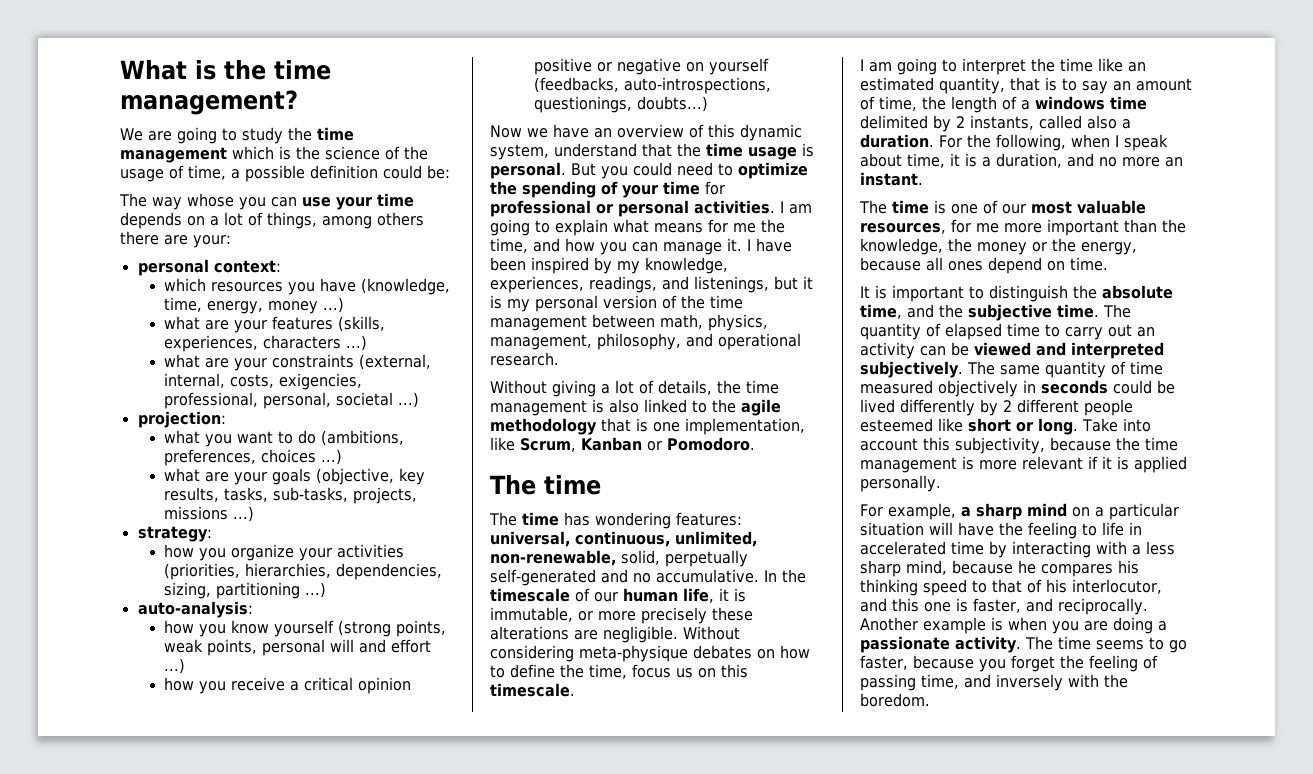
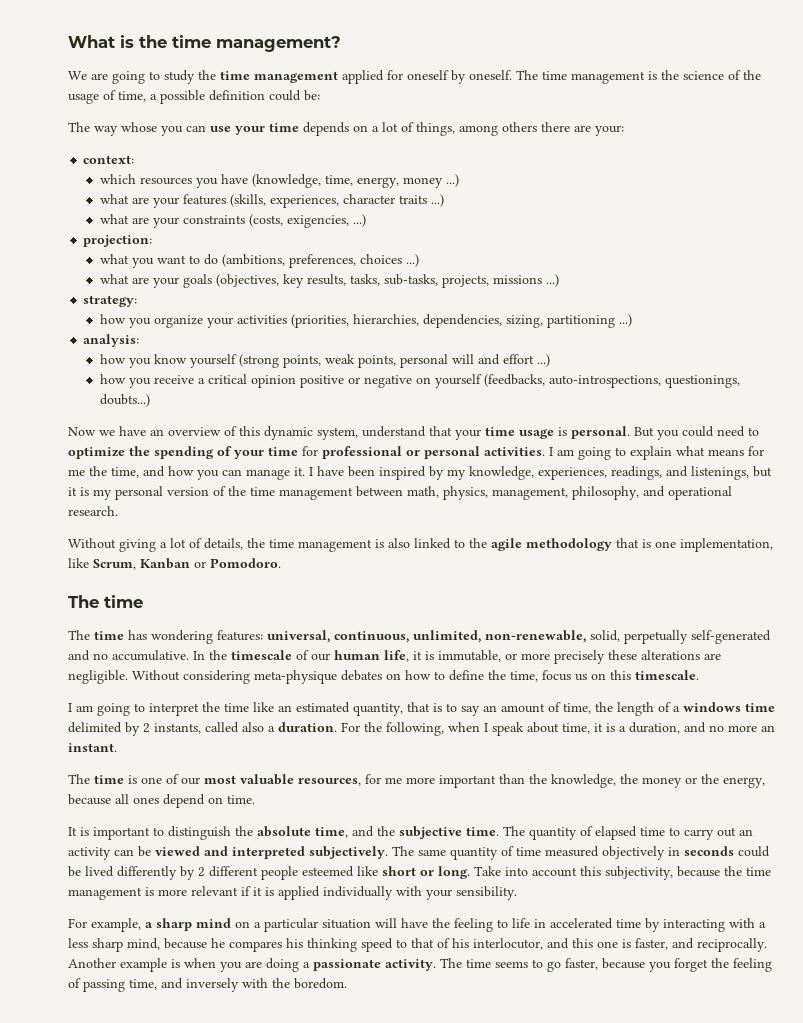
- We are going to study the time management which is the science of the usage of time, a possible definition could be:
+ We are going to study the time management applied for oneself by oneself. The time management is the science of the usage of time, a possible definition could be:
- personal context:
+ context:
- what are your features (skills, experiences, characters ...)
+ what are your features (skills, experiences, character traits ...)
- what are your constraints (external, internal, costs, exigencies, professional, personal, societal ...)
+ what are your constraints (costs, exigencies, ...)
- what are your goals (objective, key results, tasks, sub-tasks, projects, missions ...)
+ what are your goals (objectives, key results, tasks, sub-tasks, projects, missions ...)
- auto-analysis:
+ analysis:
- Now we have an overview of this dynamic system, understand that the time usage is personal.
+ Now we have an overview of this dynamic system, understand that your time usage is personal.
- Take into account this subjectivity, because the time management is more relevant if it is applied personally.
+ Take into account this subjectivity, because the time management is more relevant if it is applied individually with your sensibility.

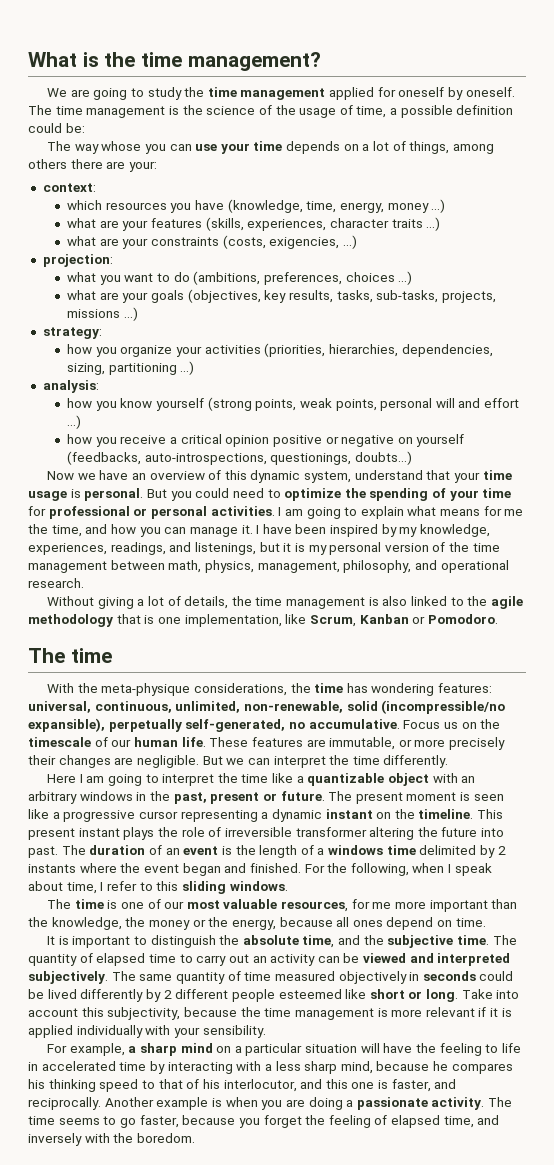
- The time has wondering features: universal, continuous, unlimited, non-renewable, solid, perpetually self-generated and no accumulative. In the timescale of our human life, it is immutable, or more precisely these alterations are negligible. Without considering meta-physique debates on how to define the time, focus us on this timescale.
- I am going to interpret the time like an estimated quantity, that is to say an amount of time, the length of a windows time delimited by 2 instants, called also a duration.
+ With the meta-physique considerations, the time has wondering features: universal, continuous, unlimited, non-renewable, solid (incompressible/no expansible), perpetually self-generated, no accumulative. Focus us on the timescale of our human life. These features are immutable, or more precisely their changes are negligible. But we can interpret the time differently.
+ Here I am going to interpret the time like a quantizable object with an arbitrary windows in the past, present or future. The present moment is seen like a progressive cursor representing a dynamic instant on the timeline. This present instant plays the role of irreversible transformer altering the future into past. The duration of an event is the length of a windows time delimited by 2 instants where the event began and finished.
- For the following, when I speak about time, it is a duration, and no more an instant.
+ For the following, when I speak about time, I refer to this sliding windows.
- The time seems to go faster, because you forget the feeling of passing time, and inversely with the boredom.
+ The time seems to go faster, because you forget the feeling of elapsed time, and inversely with the boredom.

